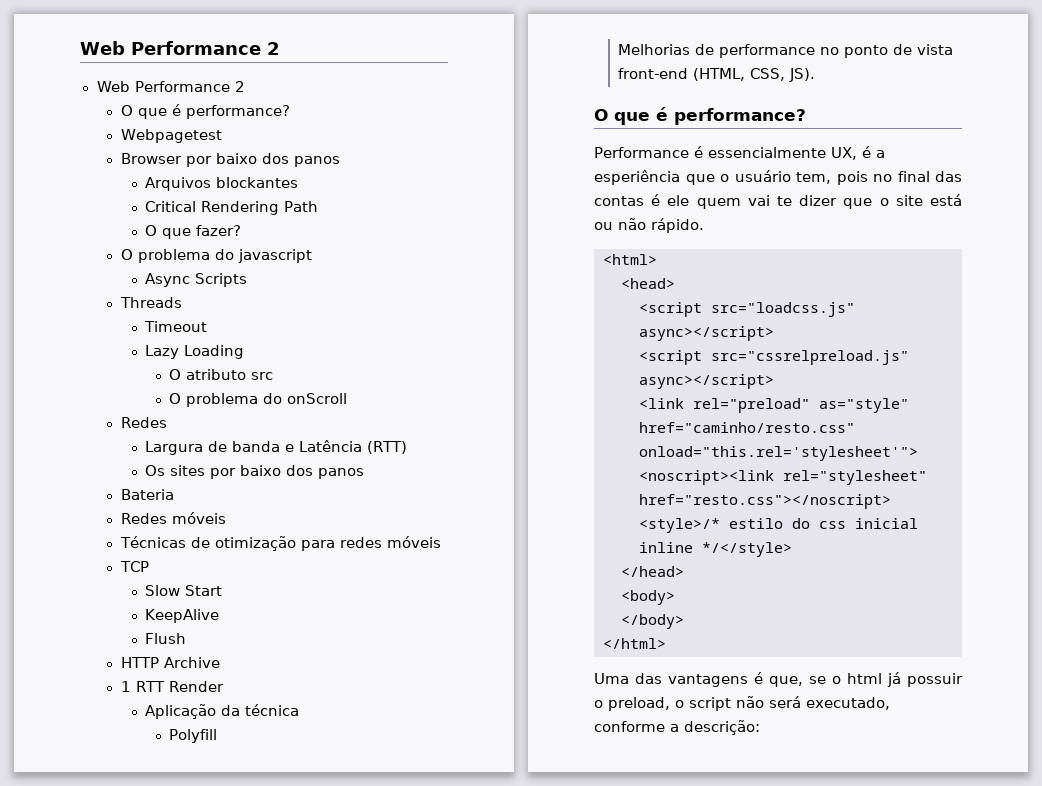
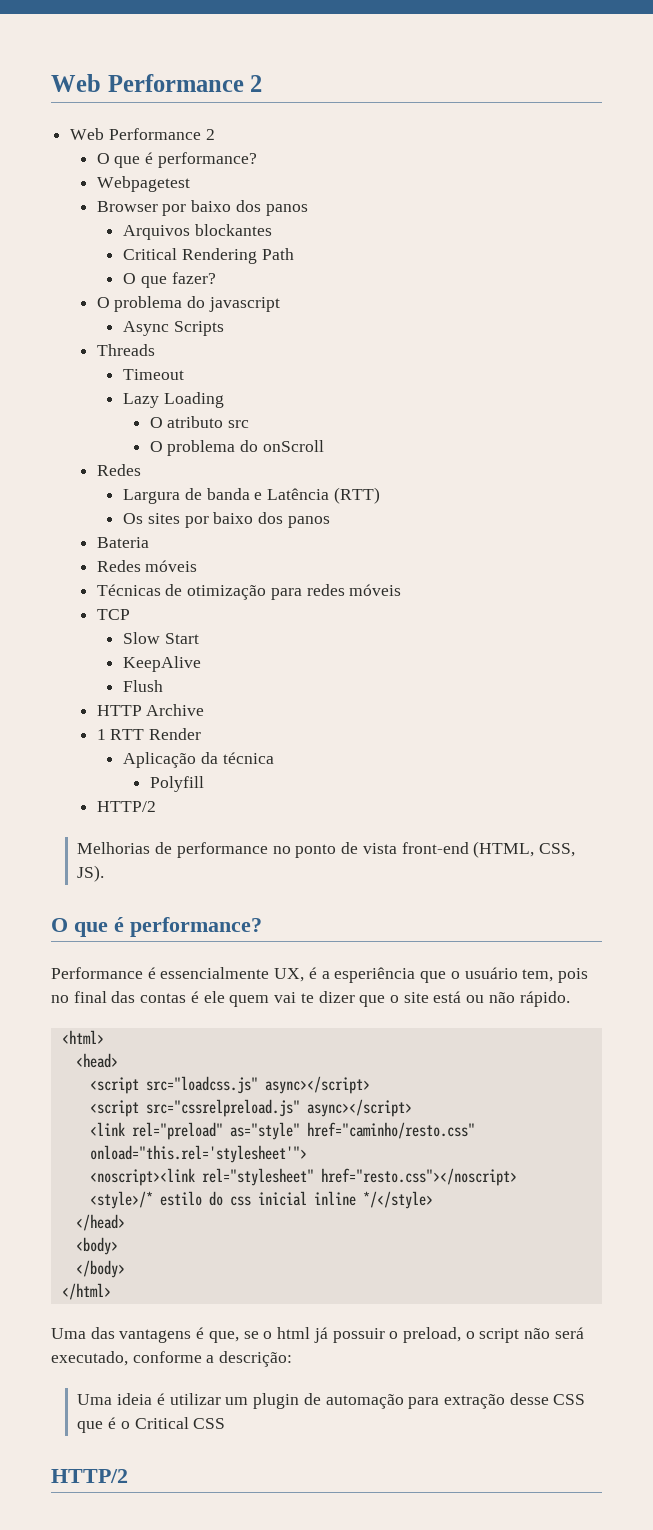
  Polyfill
+ HTTP/2
+ Uma ideia é utilizar um plugin de automação para extração desse CSS que é o Critical CSS
+ HTTP/2

